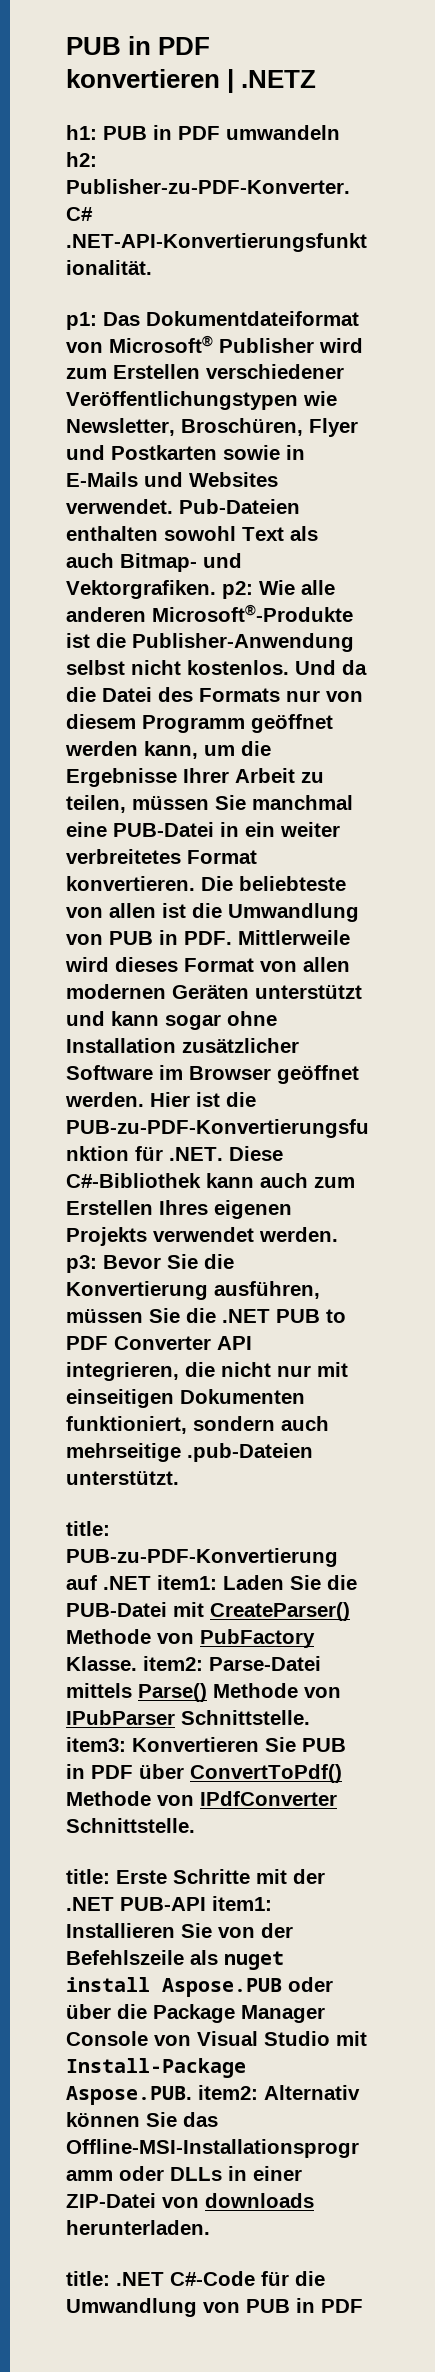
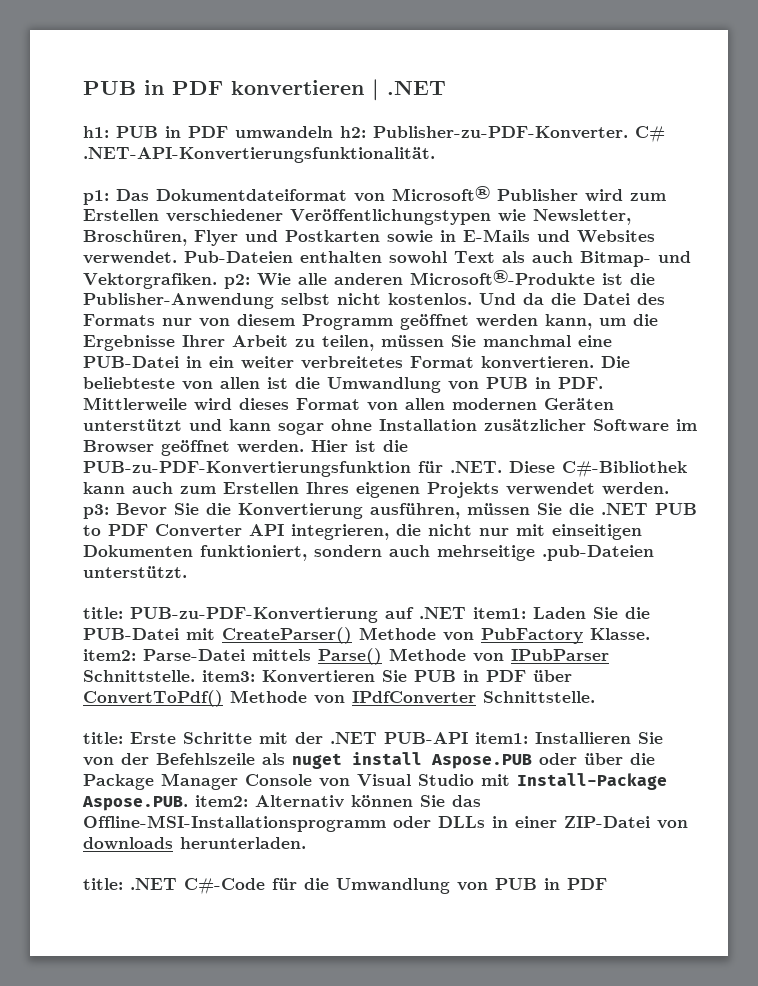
- PUB in PDF konvertieren | .NETZ
+ PUB in PDF konvertieren | .NET

